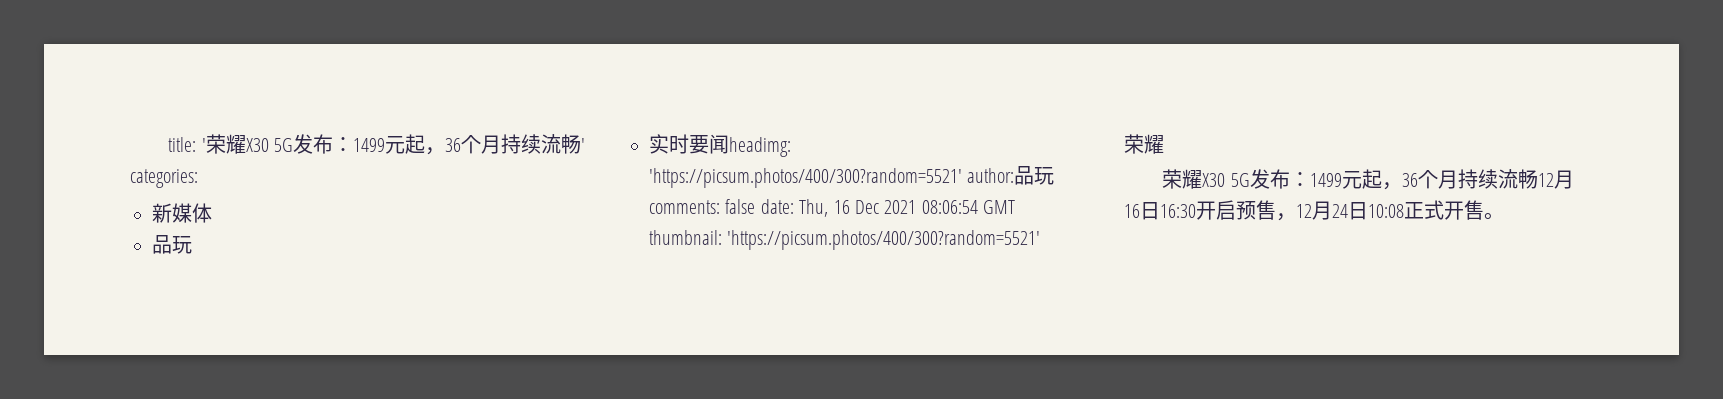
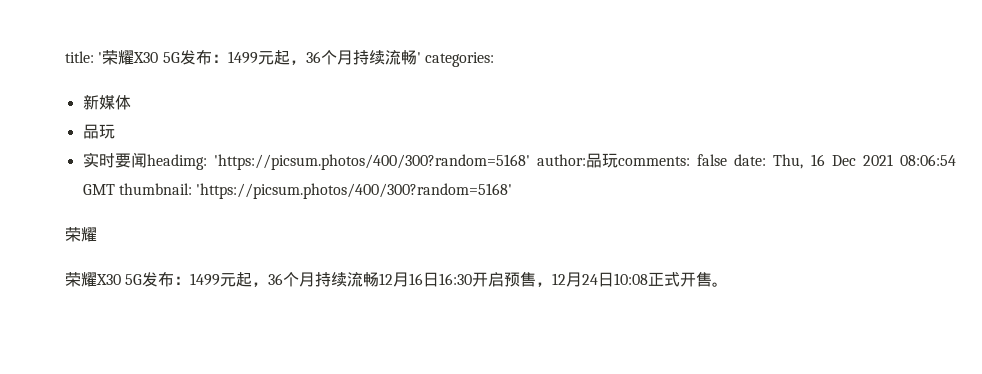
- 实时要闻headimg: 'https://picsum.photos/400/300?random=5521' author:品玩comments: false date: Thu, 16 Dec 2021 08:06:54 GMT thumbnail: 'https://picsum.photos/400/300?random=5521'
+ 实时要闻headimg: 'https://picsum.photos/400/300?random=5168' author:品玩comments: false date: Thu, 16 Dec 2021 08:06:54 GMT thumbnail: 'https://picsum.photos/400/300?random=5168'

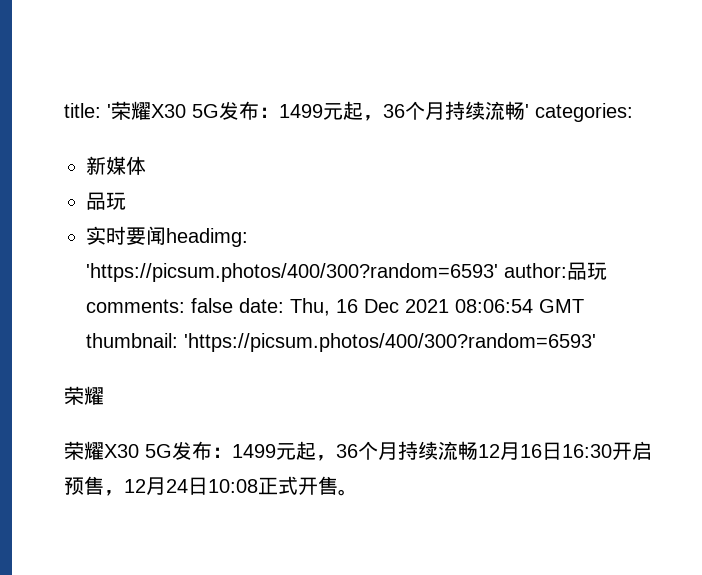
- 实时要闻headimg: 'https://picsum.photos/400/300?random=5168' author:品玩comments: false date: Thu, 16 Dec 2021 08:06:54 GMT thumbnail: 'https://picsum.photos/400/300?random=5168'
+ 实时要闻headimg: 'https://picsum.photos/400/300?random=6593' author:品玩comments: false date: Thu, 16 Dec 2021 08:06:54 GMT thumbnail: 'https://picsum.photos/400/300?random=6593'

